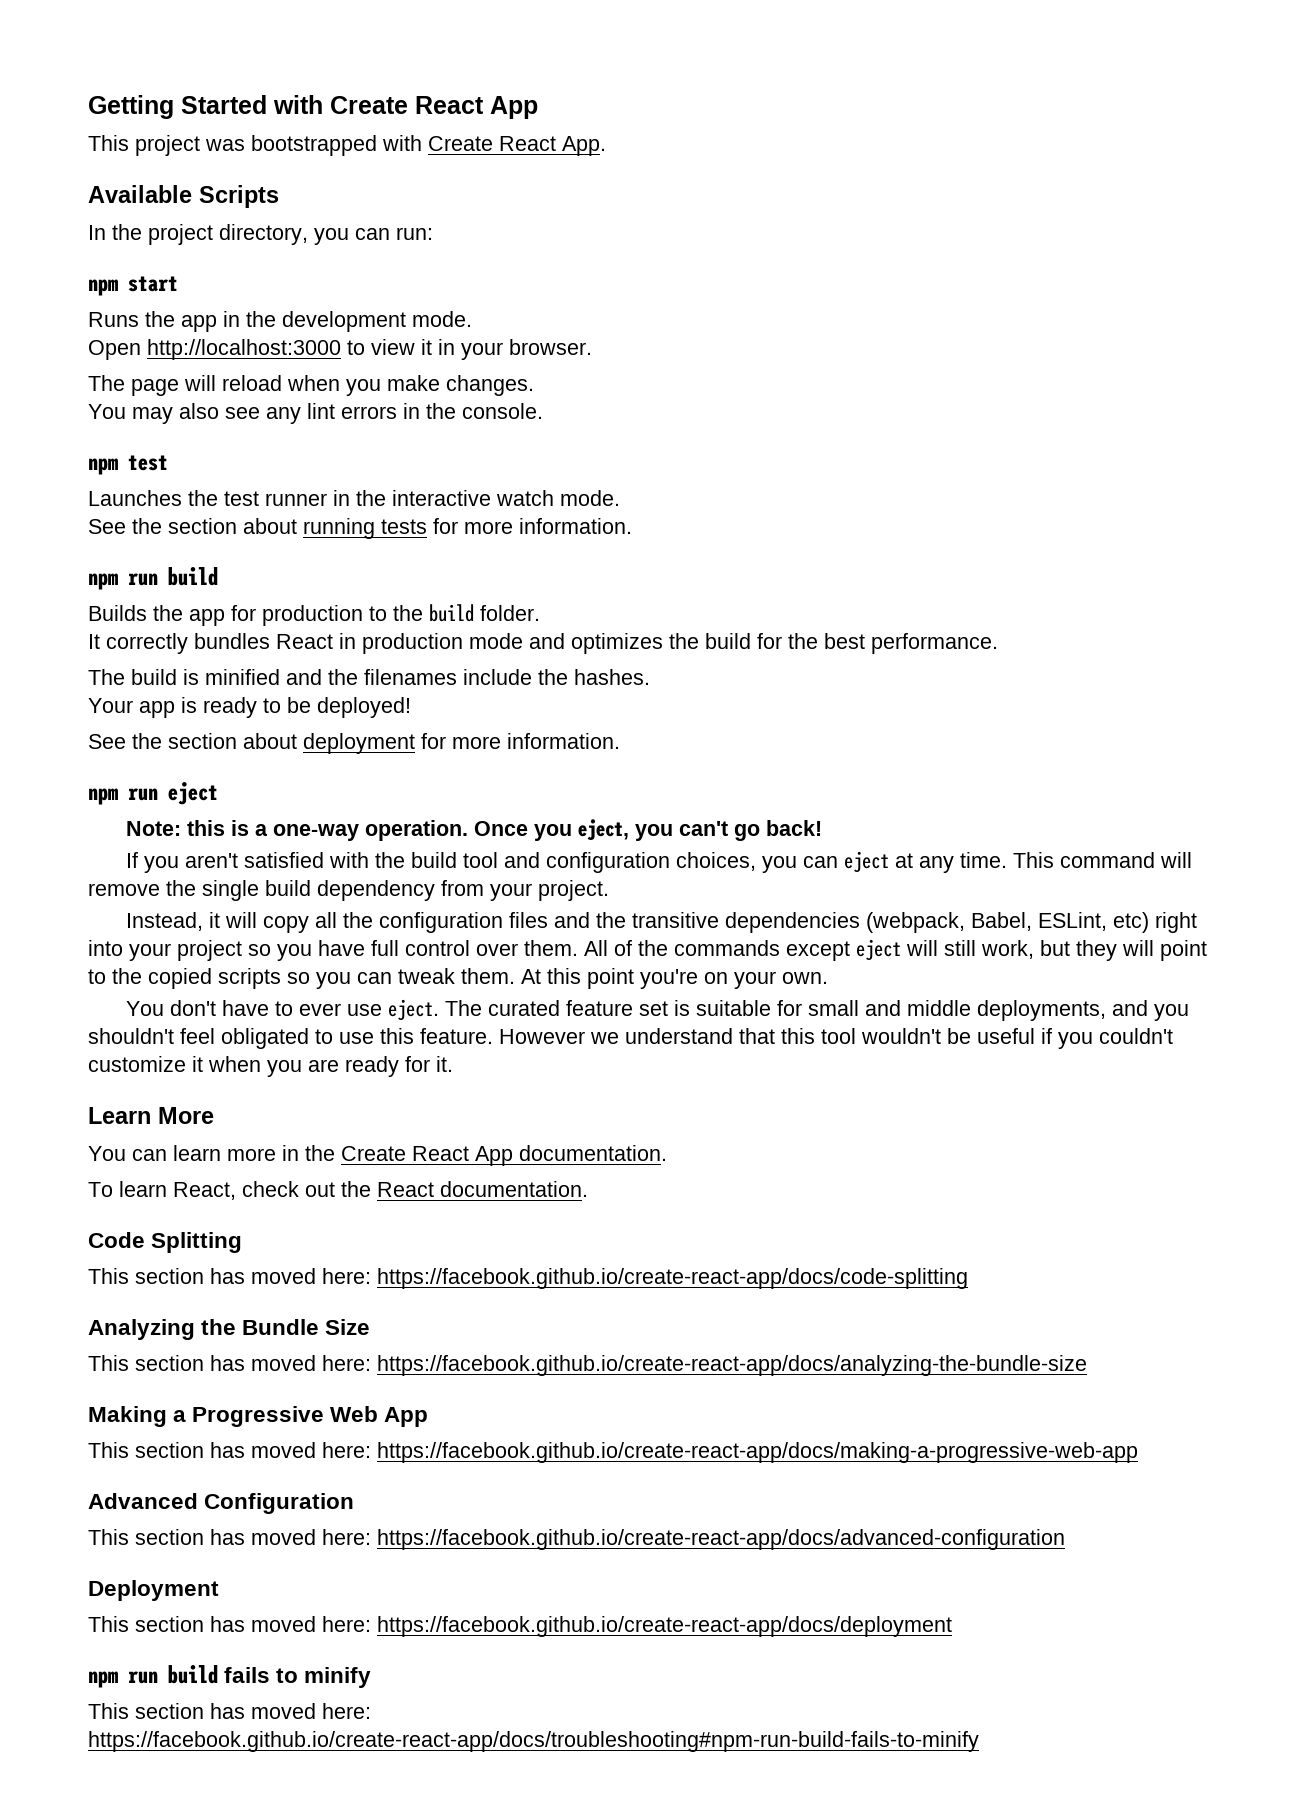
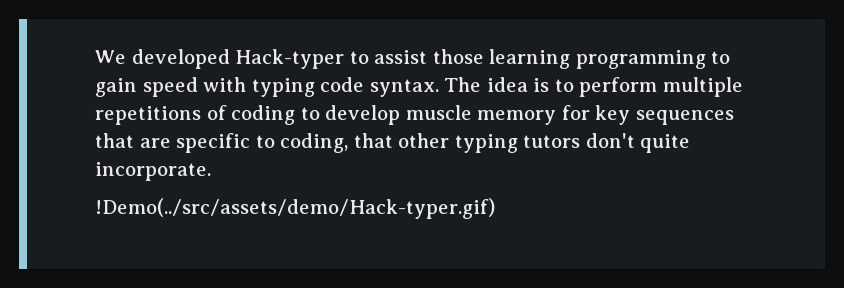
- Getting Started with Create React App
- This project was bootstrapped with Create React App.
- Available Scripts
- In the project directory, you can run:
- npm start
- Runs the app in the development mode.
- Open http://localhost:3000 to view it in your browser.
- The page will reload when you make changes.
- You may also see any lint errors in the console.
- npm test
- Launches the test runner in the interactive watch mode.
- See the section about running tests for more information.
- npm run build
- Builds the app for production to the build folder.
- It correctly bundles React in production mode and optimizes the build for the best performance.
- The build is minified and the filenames include the hashes.
- Your app is ready to be deployed!
- See the section about deployment for more information.
- npm run eject
- Note: this is a one-way operation. Once you eject, you can't go back!
- If you aren't satisfied with the build tool and configuration choices, you can eject at any time. This command will remove the single build dependency from your project.
- Instead, it will copy all the configuration files and the transitive dependencies (webpack, Babel, ESLint, etc) right into your project so you have full control over them. All of the commands except eject will still work, but they will point to the copied scripts so you can tweak them. At this point you're on your own.
- You don't have to ever use eject. The curated feature set is suitable for small and middle deployments, and you shouldn't feel obligated to use this feature. However we understand that this tool wouldn't be useful if you couldn't customize it when you are ready for it.
- Learn More
- You can learn more in the Create React App documentation.
- To learn React, check out the React documentation.
- Code Splitting
- This section has moved here: https://facebook.github.io/create-react-app/docs/code-splitting
- Analyzing the Bundle Size
- This section has moved here: https://facebook.github.io/create-react-app/docs/analyzing-the-bundle-size
- Making a Progressive Web App
- This section has moved here: https://facebook.github.io/create-react-app/docs/making-a-progressive-web-app
- Advanced Configuration
- This section has moved here: https://facebook.github.io/create-react-app/docs/advanced-configuration
- Deployment
- This section has moved here: https://facebook.github.io/create-react-app/docs/deployment
- npm run build fails to minify
- This section has moved here: https://facebook.github.io/create-react-app/docs/troubleshooting#npm-run-build-fails-to-minify
+ We developed Hack-typer to assist those learning programming to gain speed with typing code syntax. The idea is to perform multiple repetitions of coding to develop muscle memory for key sequences that are specific to coding, that other typing tutors don't quite incorporate.
+ !Demo(../src/assets/demo/Hack-typer.gif)

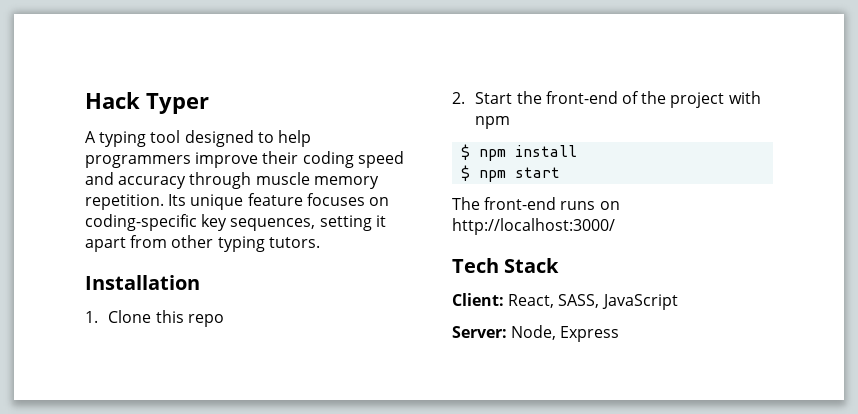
- We developed Hack-typer to assist those learning programming to gain speed with typing code syntax. The idea is to perform multiple repetitions of coding to develop muscle memory for key sequences that are specific to coding, that other typing tutors don't quite incorporate.
- !Demo(../src/assets/demo/Hack-typer.gif)
+ Hack Typer
+ A typing tool designed to help programmers improve their coding speed and accuracy through muscle memory repetition. Its unique feature focuses on coding-specific key sequences, setting it apart from other typing tutors.
+ Installation
+ 1. Clone this repo
+ 2. Start the front-end of the project with npm
+ $ npm install
+ $ npm start
+ The front-end runs on http://localhost:3000/
+ Tech Stack
+ Client: React, SASS, JavaScript
+ Server: Node, Express

